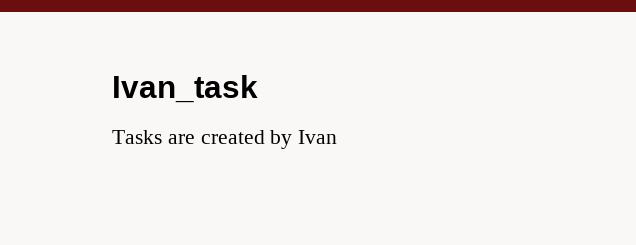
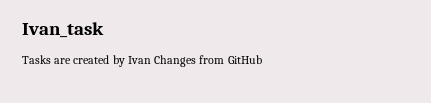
- Tasks are created by Ivan
+ Tasks are created by Ivan Changes from GitHub

